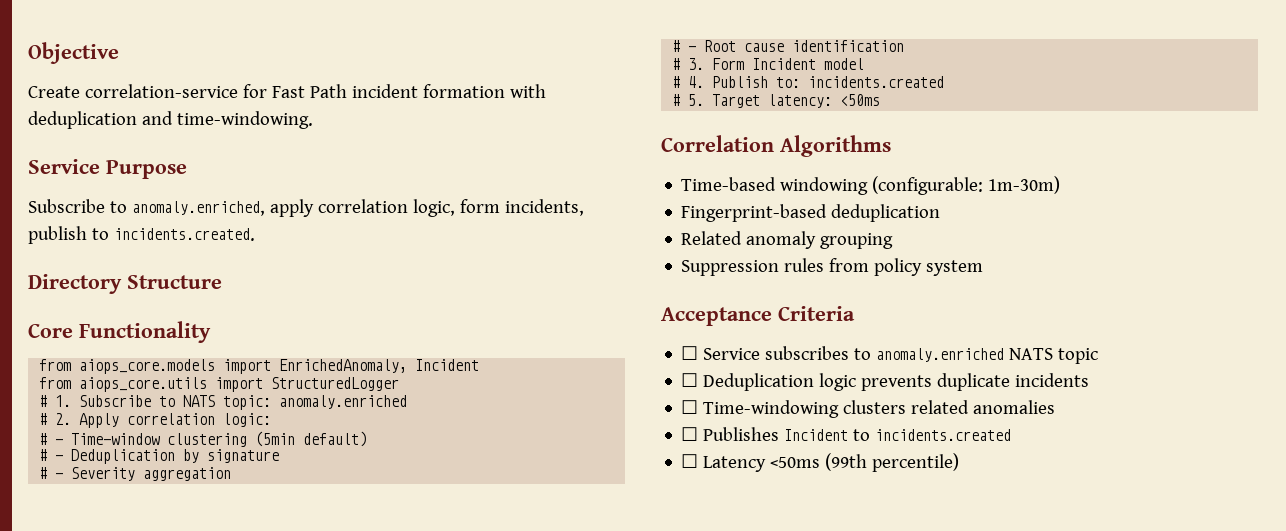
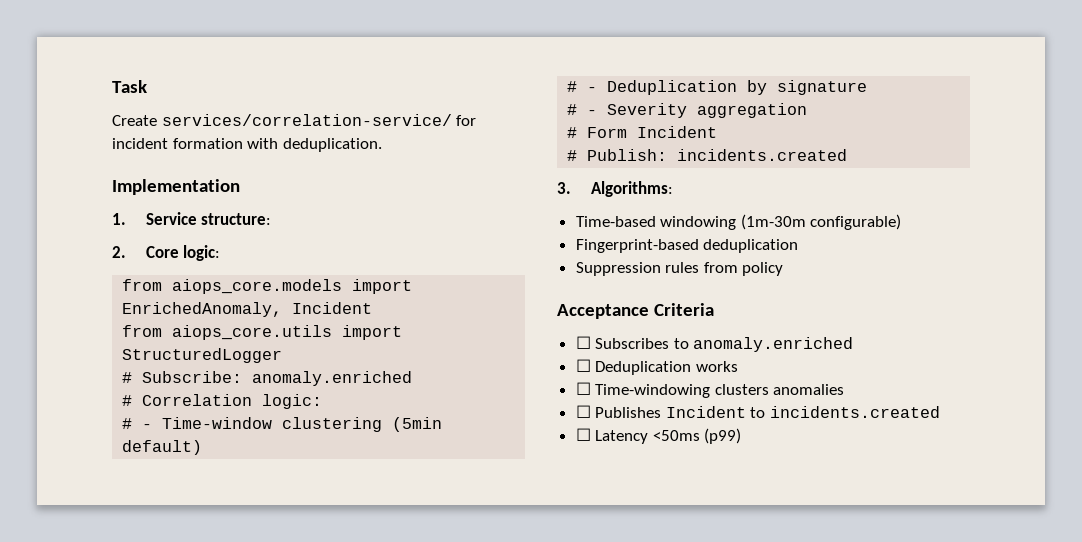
- Objective
+ Task
- Create correlation-service for Fast Path incident formation with deduplication and time-windowing.
- Service Purpose
- Subscribe to anomaly.enriched, apply correlation logic, form incidents, publish to incidents.created.
- Directory Structure
- Core Functionality
+ Create services/correlation-service/ for incident formation with deduplication.
+ Implementation
+ 1. Service structure:
+ 2. Core logic:
- # 1. Subscribe to NATS topic: anomaly.enriched
+ # Subscribe: anomaly.enriched
- # 2. Apply correlation logic:
+ # Correlation logic:
- # - Root cause identification
- # 3. Form Incident model
- # 4. Publish to: incidents.created
- # 5. Target latency: <50ms
- Correlation Algorithms
+ # Form Incident
+ # Publish: incidents.created
+ 3. Algorithms:
- Time-based windowing (configurable: 1m-30m)
+ Time-based windowing (1m-30m configurable)
- Related anomaly grouping
- Suppression rules from policy system
+ Suppression rules from policy
- ☐ Service subscribes to anomaly.enriched NATS topic
+ ☐ Subscribes to anomaly.enriched
- ☐ Deduplication logic prevents duplicate incidents
+ ☐ Deduplication works
- ☐ Time-windowing clusters related anomalies
+ ☐ Time-windowing clusters anomalies
- ☐ Latency <50ms (99th percentile)
+ ☐ Latency <50ms (p99)

